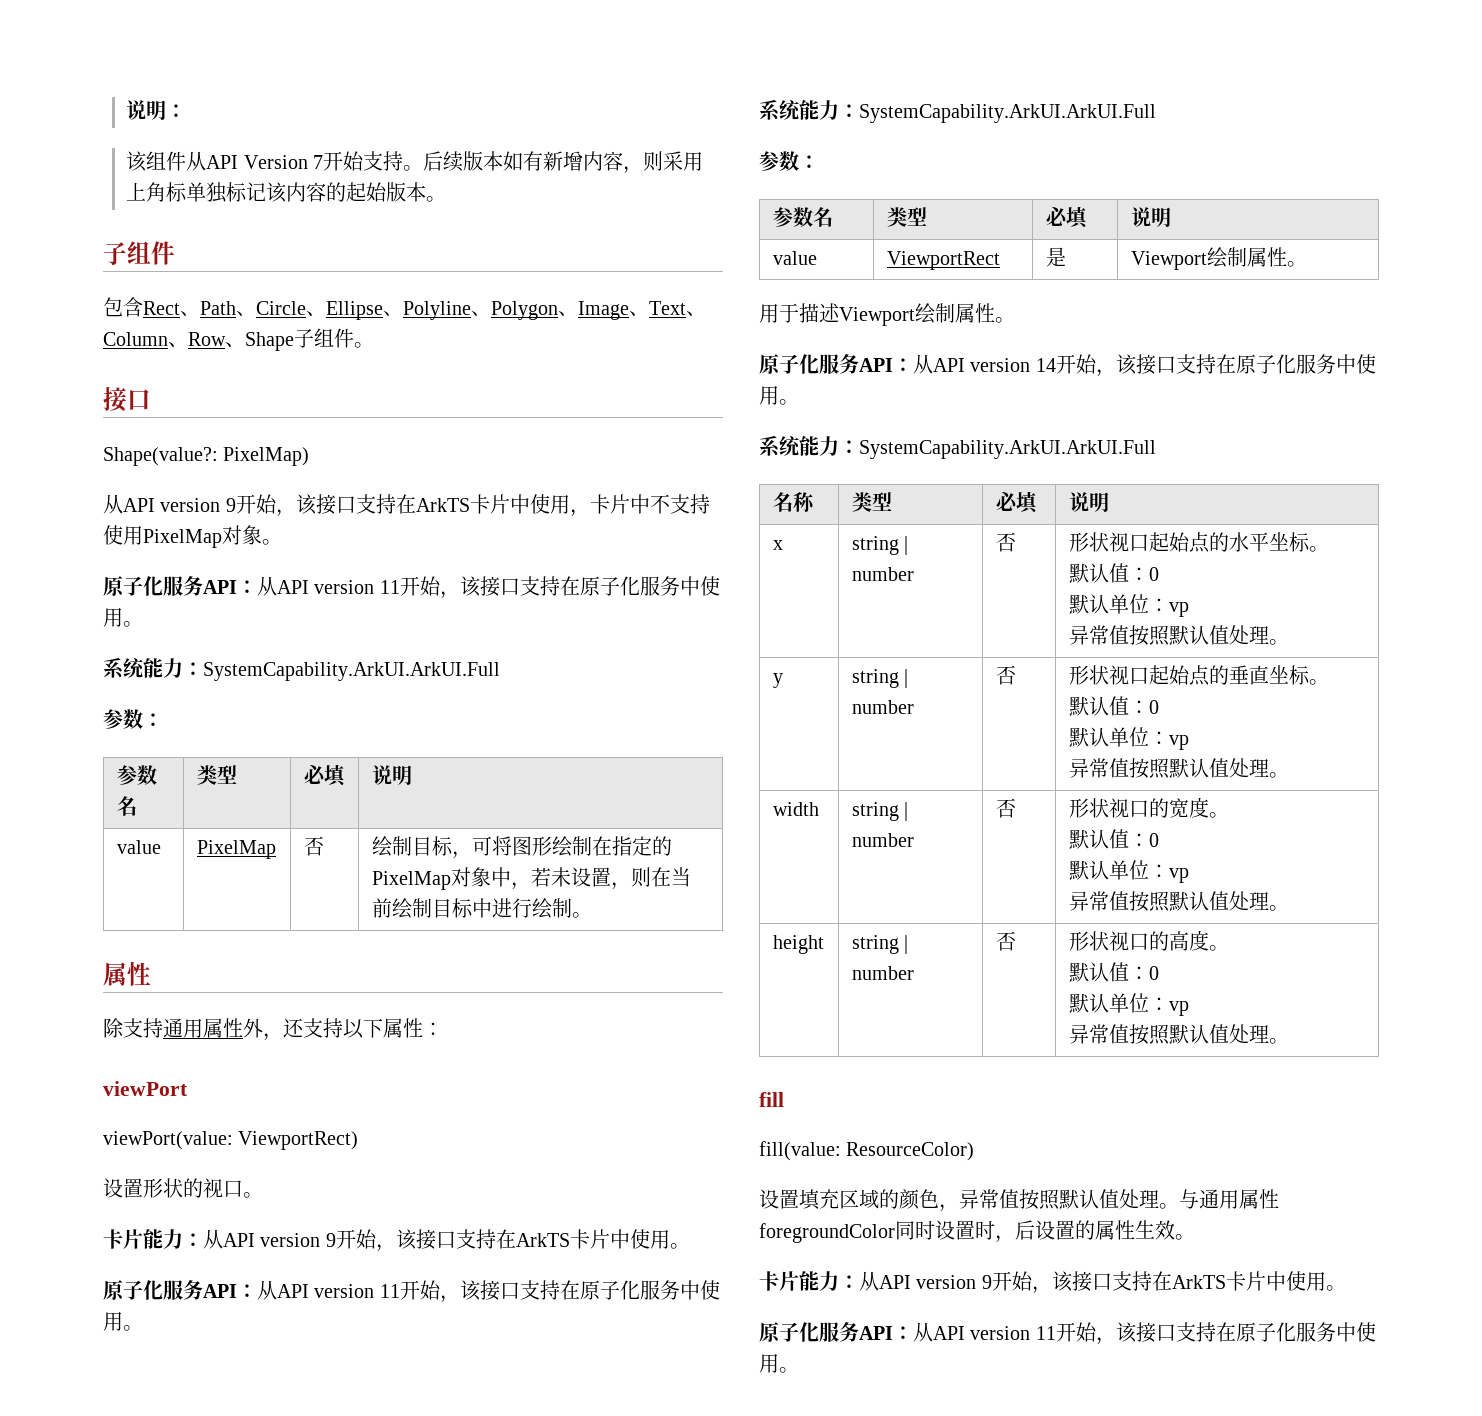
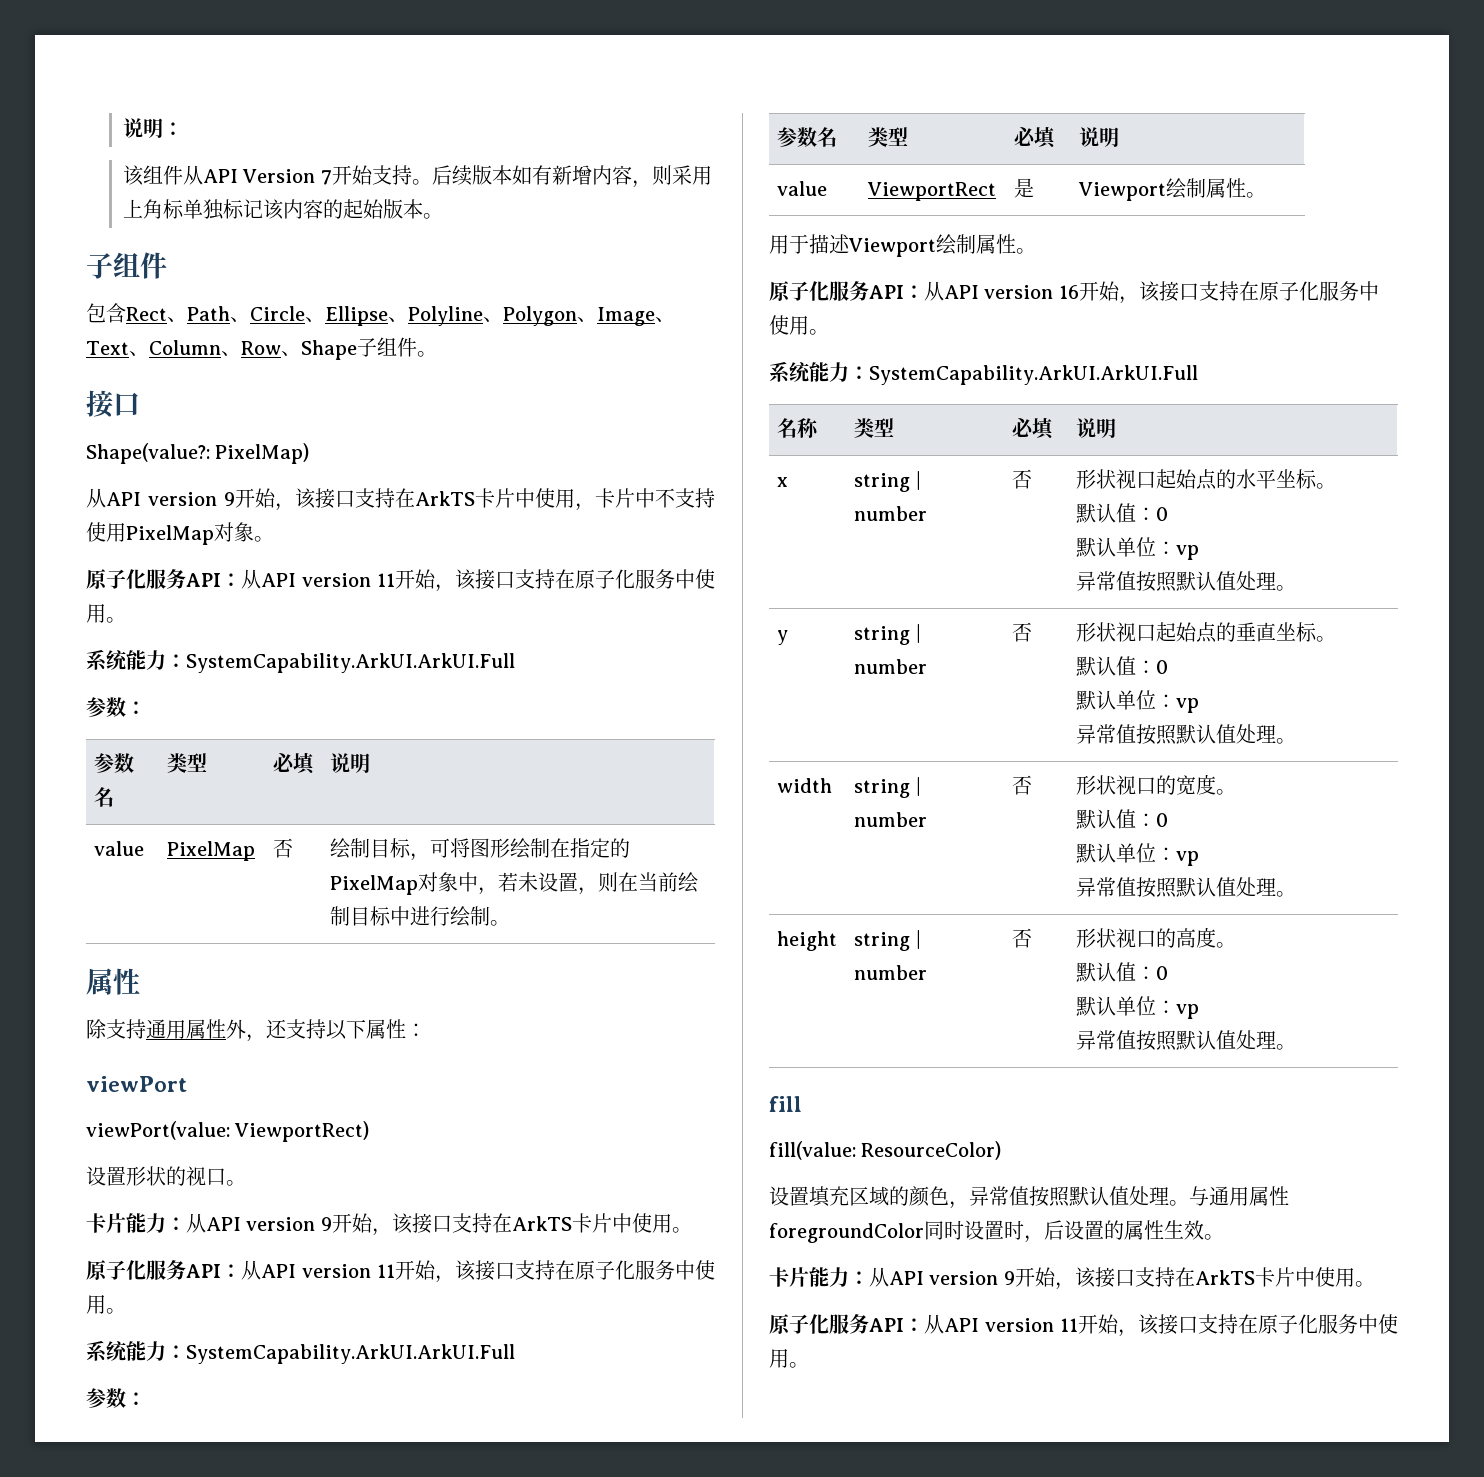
- 原子化服务API：从API version 14开始，该接口支持在原子化服务中使用。
+ 原子化服务API：从API version 16开始，该接口支持在原子化服务中使用。

